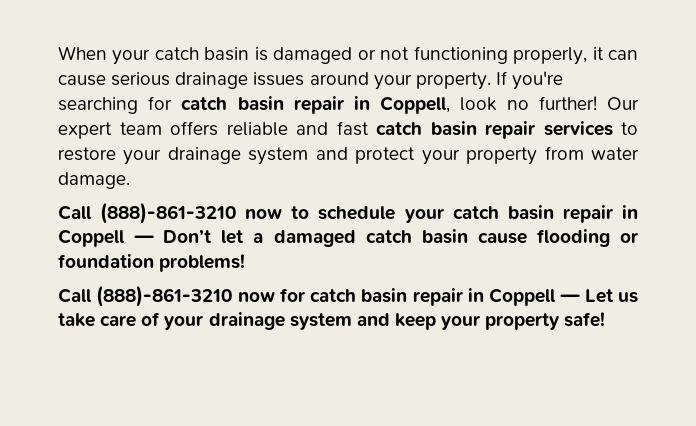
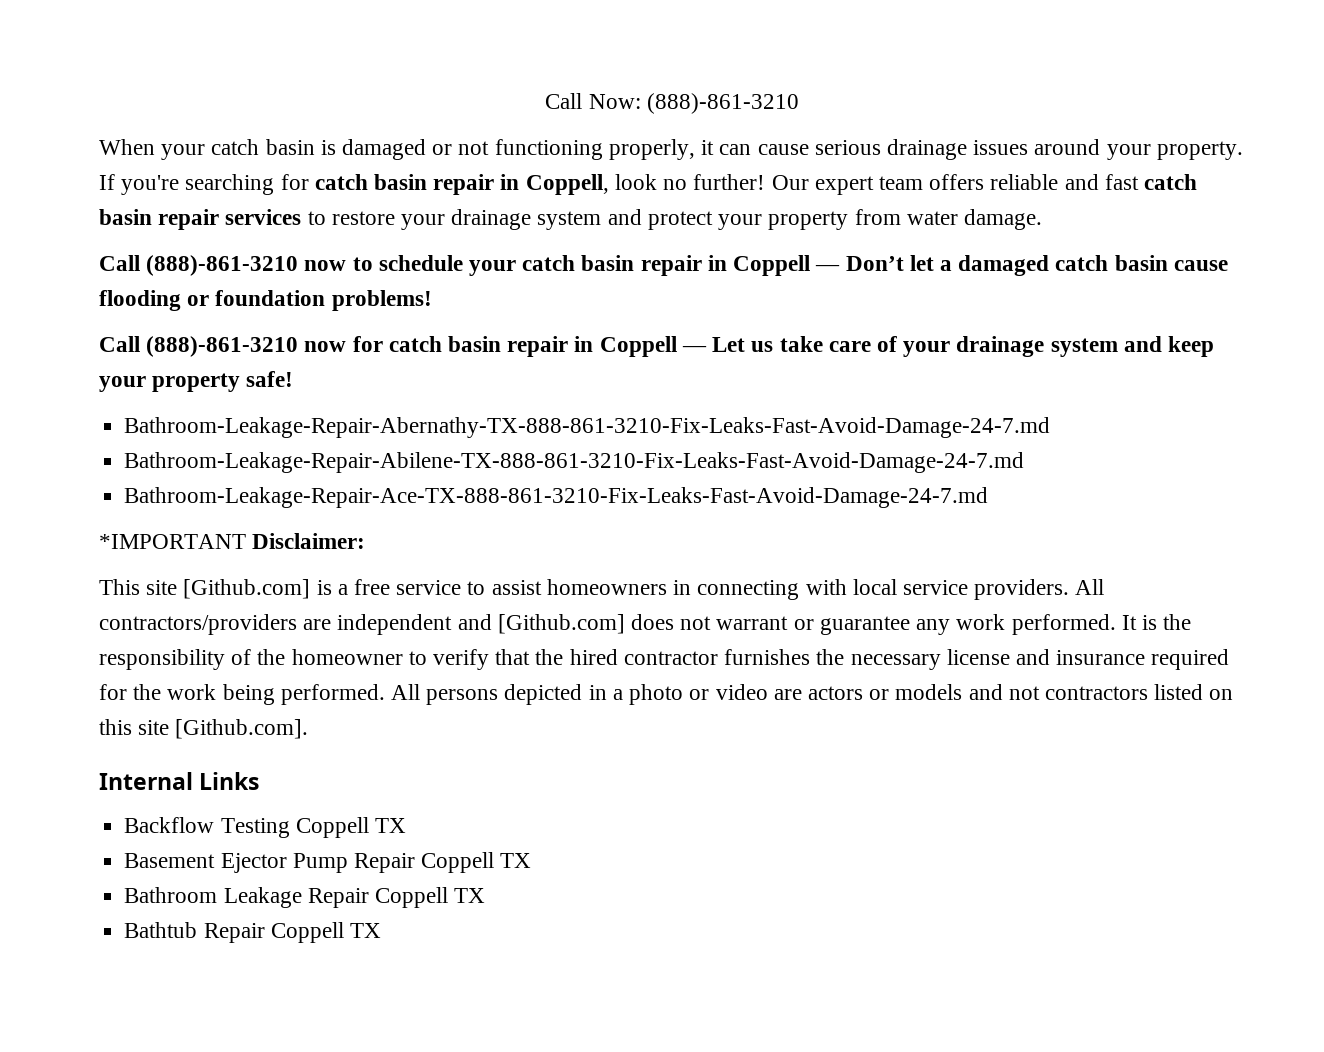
+ Call Now: (888)-861-3210
+ Bathroom-Leakage-Repair-Abernathy-TX-888-861-3210-Fix-Leaks-Fast-Avoid-Damage-24-7.md
+ Bathroom-Leakage-Repair-Abilene-TX-888-861-3210-Fix-Leaks-Fast-Avoid-Damage-24-7.md
+ Bathroom-Leakage-Repair-Ace-TX-888-861-3210-Fix-Leaks-Fast-Avoid-Damage-24-7.md
+ *IMPORTANT Disclaimer:
+ This site [Github.com] is a free service to assist homeowners in connecting with local service providers. All contractors/providers are independent and [Github.com] does not warrant or guarantee any work performed. It is the responsibility of the homeowner to verify that the hired contractor furnishes the necessary license and insurance required for the work being performed. All persons depicted in a photo or video are actors or models and not contractors listed on this site [Github.com].
+ Internal Links
+ Backflow Testing Coppell TX
+ Basement Ejector Pump Repair Coppell TX
+ Bathroom Leakage Repair Coppell TX
+ Bathtub Repair Coppell TX

